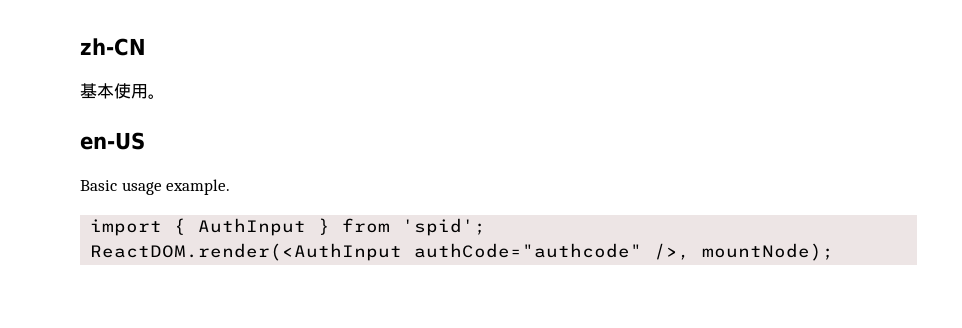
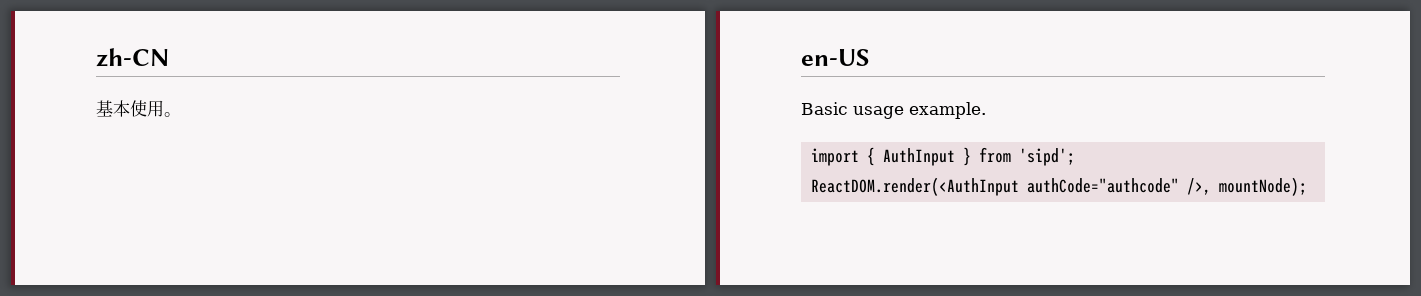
- import { AuthInput } from 'spid';
+ import { AuthInput } from 'sipd';

